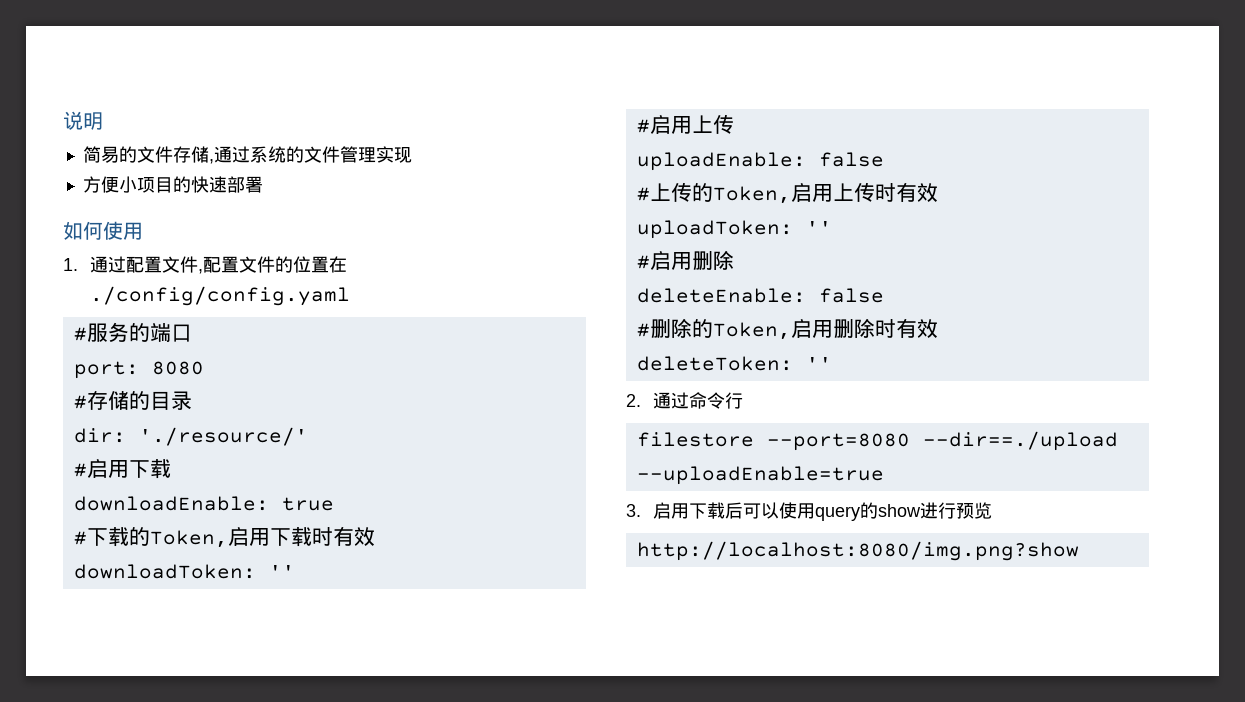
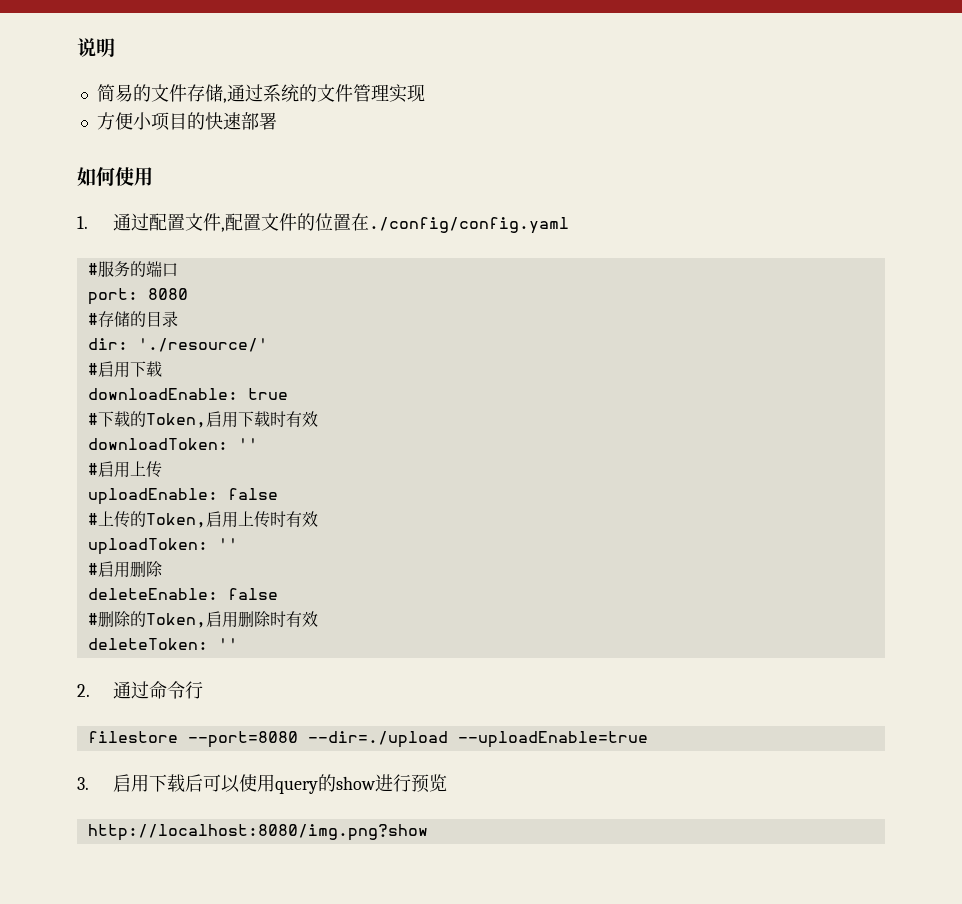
- filestore --port=8080 --dir==./upload --uploadEnable=true
+ filestore --port=8080 --dir=./upload --uploadEnable=true

